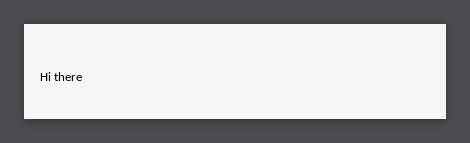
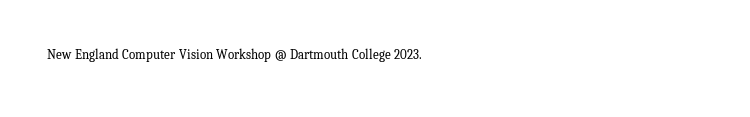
- Hi there
+ New England Computer Vision Workshop @ Dartmouth College 2023.

